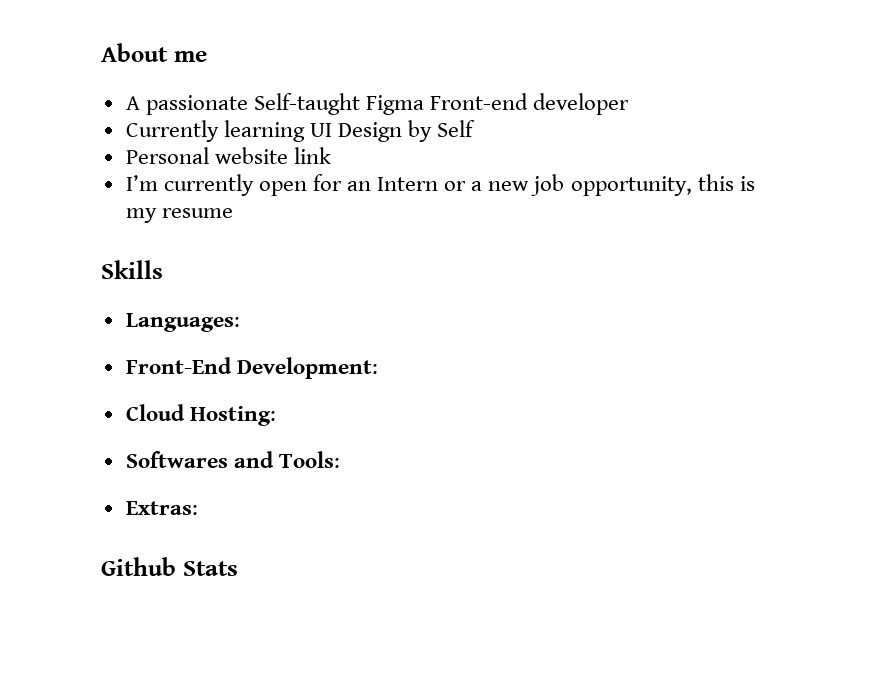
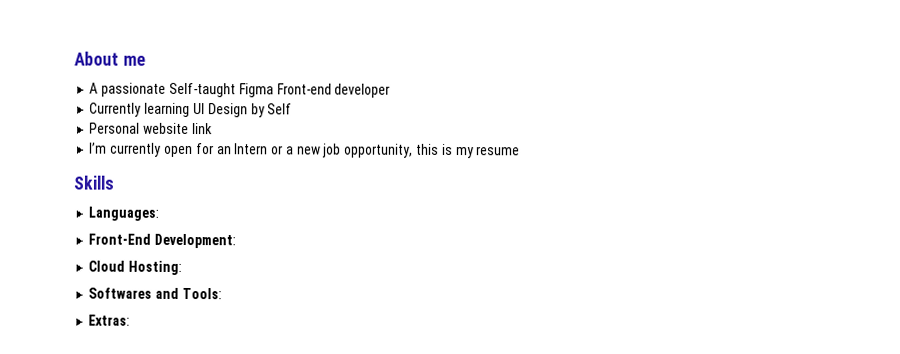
- Github Stats

